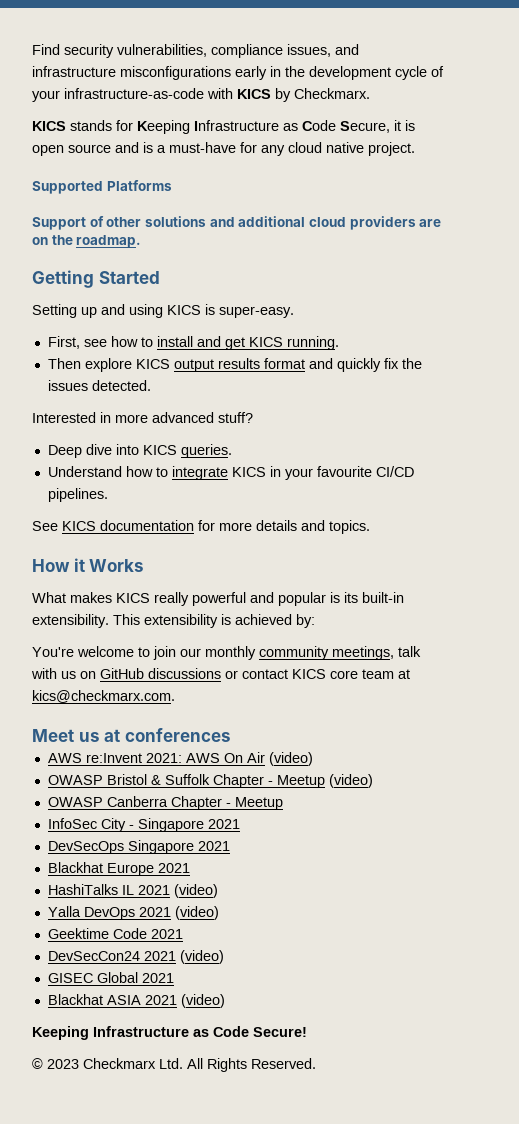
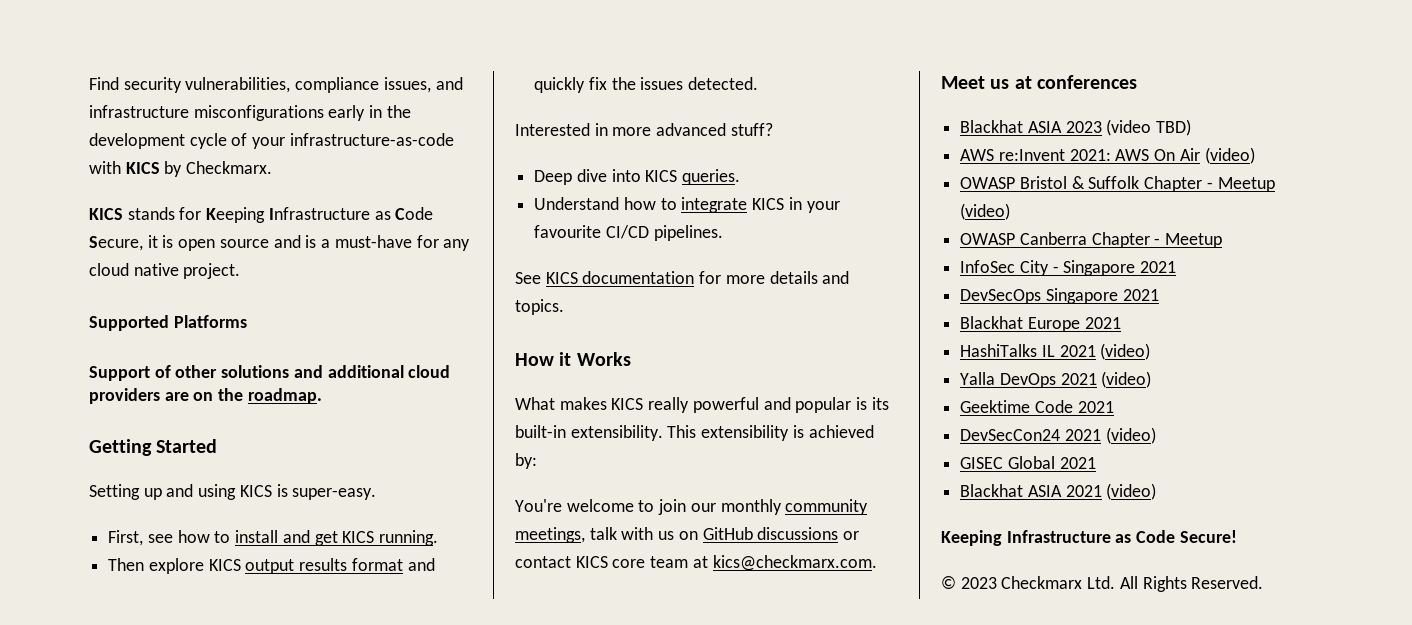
+ Blackhat ASIA 2023 (video TBD)

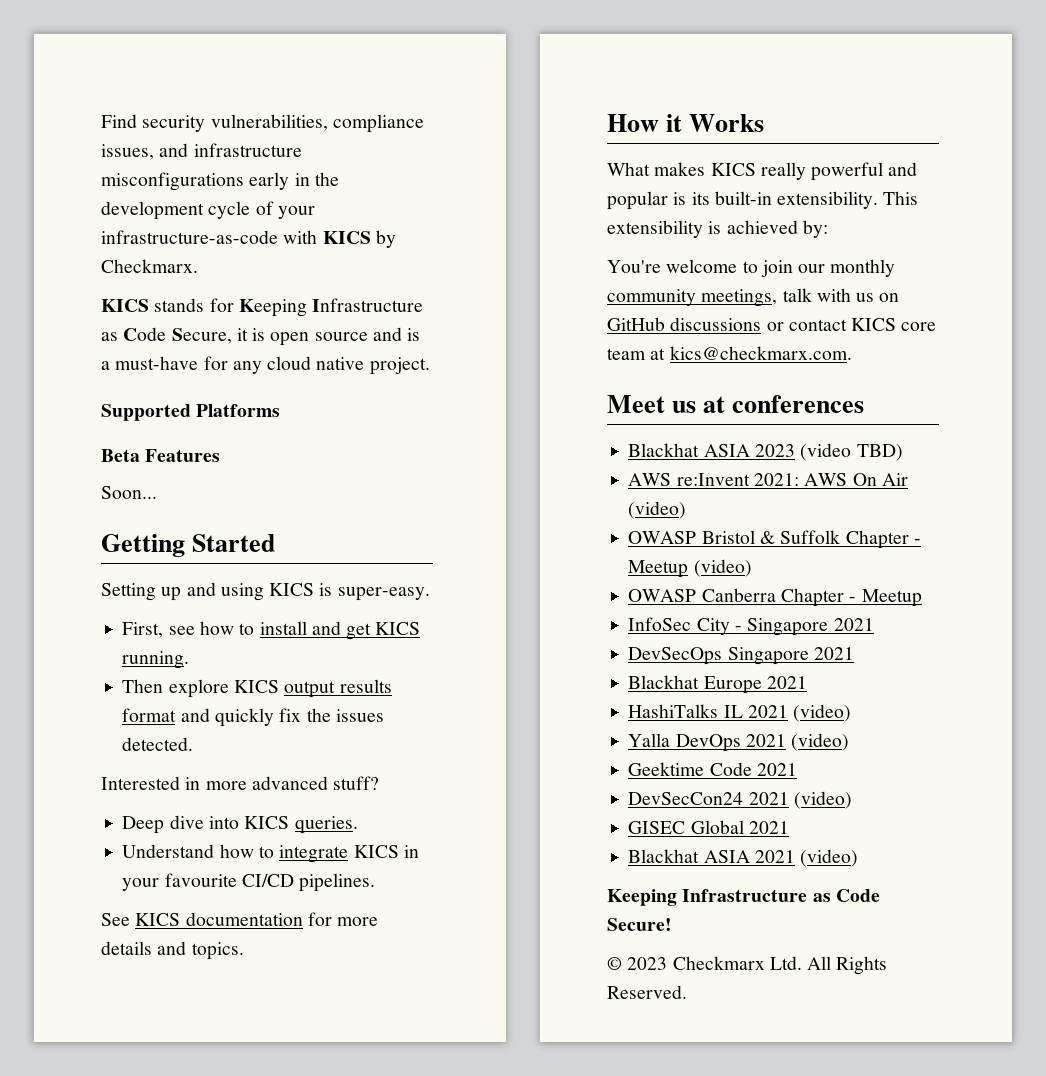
- Support of other solutions and additional cloud providers are on the roadmap.
+ Beta Features
+ Soon...

